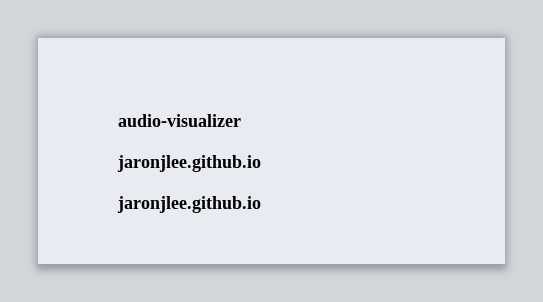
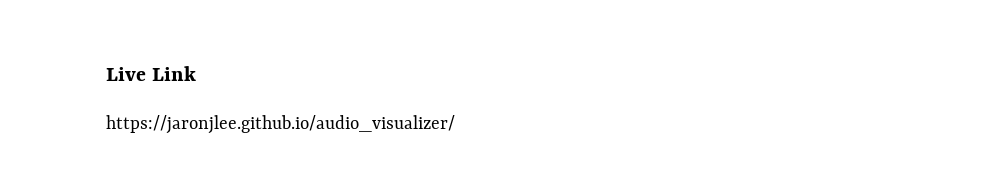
- audio-visualizer
- jaronjlee.github.io
- jaronjlee.github.io
+ Live Link
+ https://jaronjlee.github.io/audio_visualizer/

